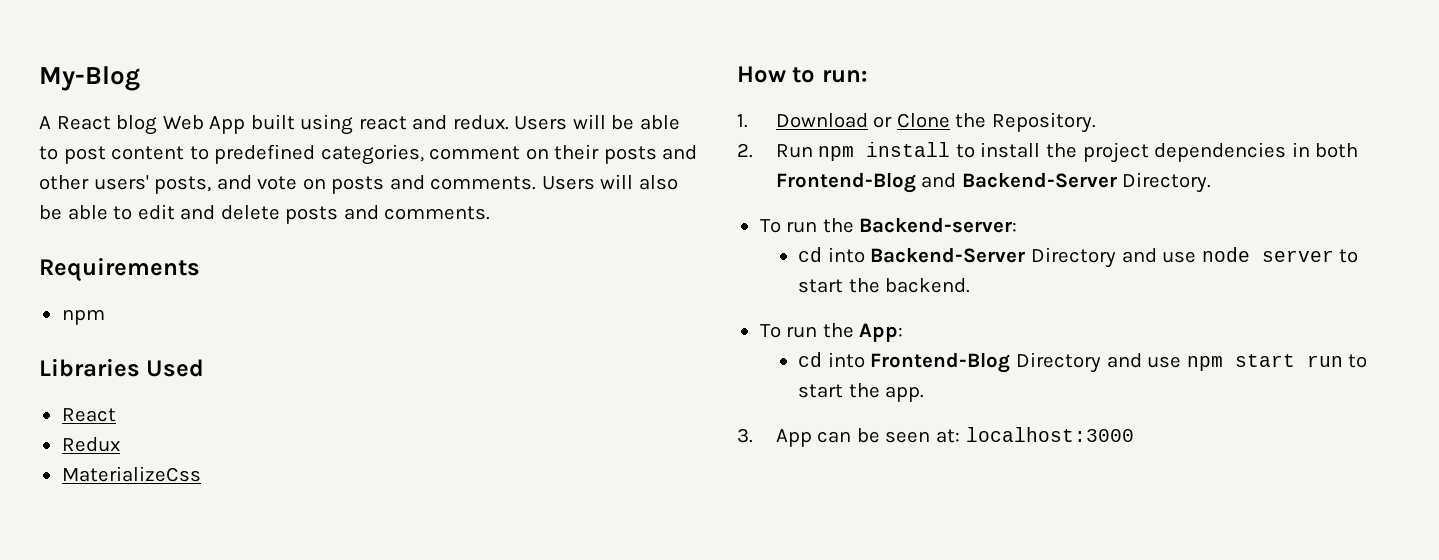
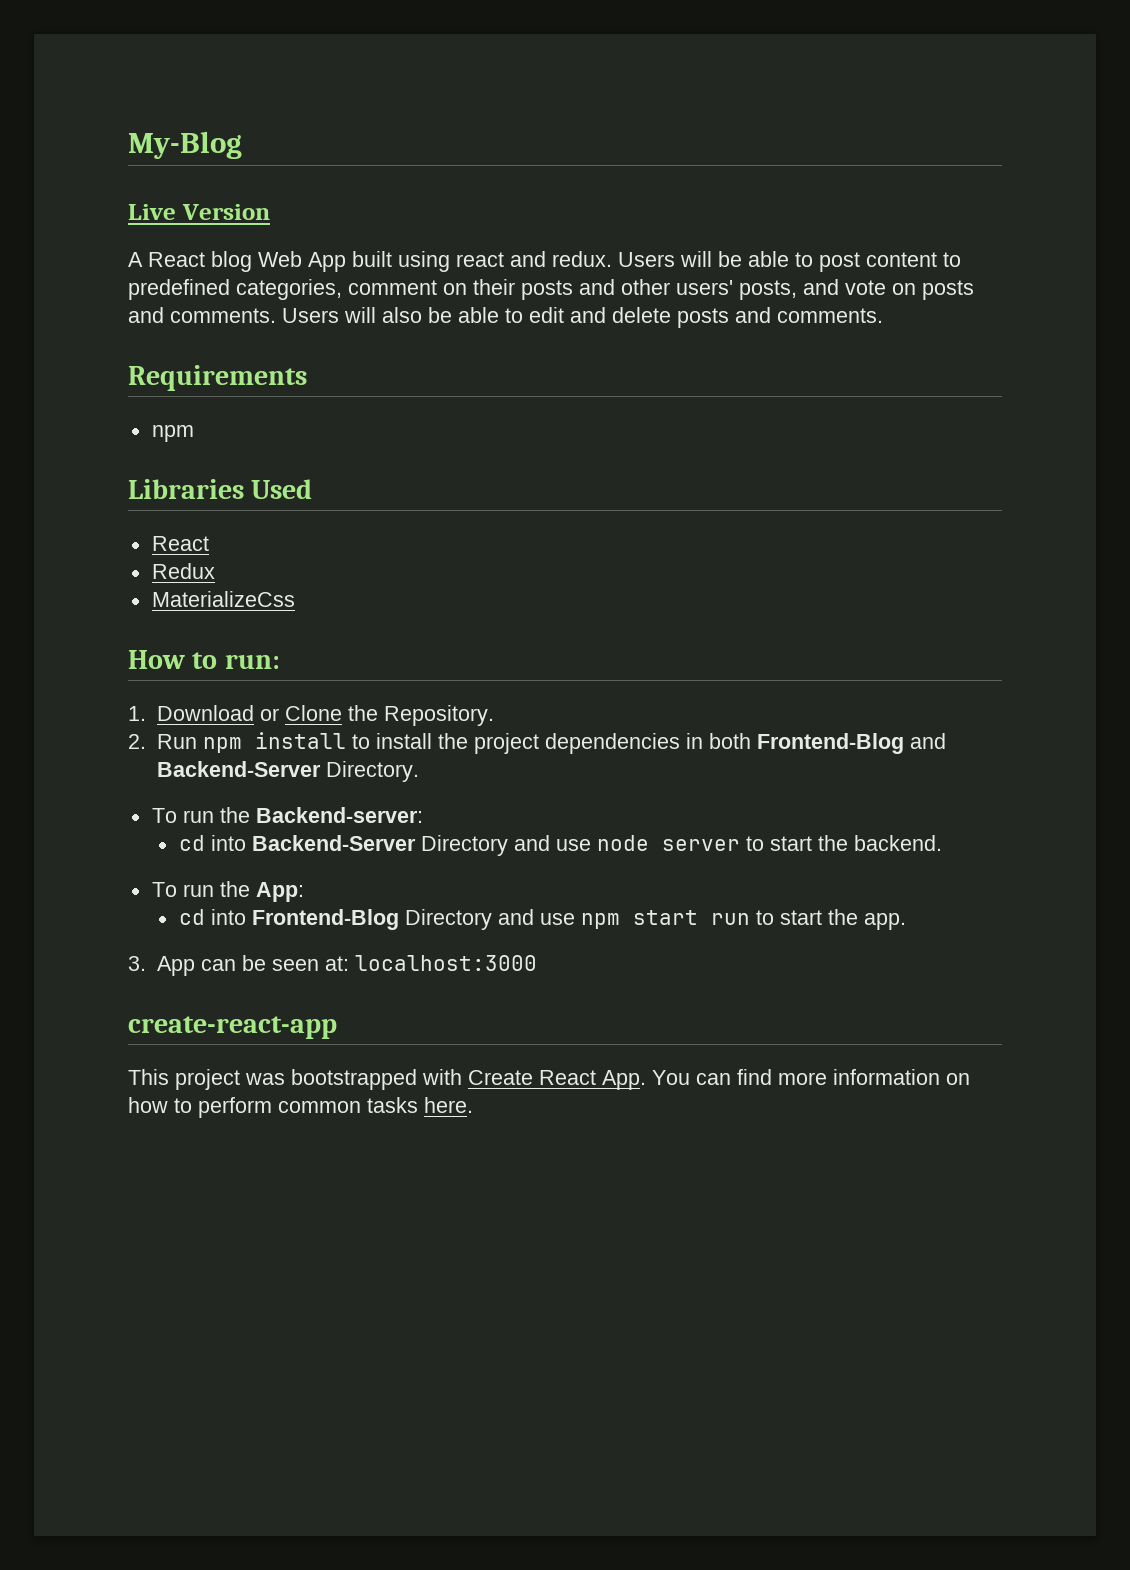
+ Live Version
+ create-react-app
+ This project was bootstrapped with Create React App. You can find more information on how to perform common tasks here.

